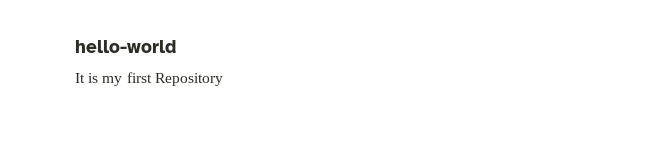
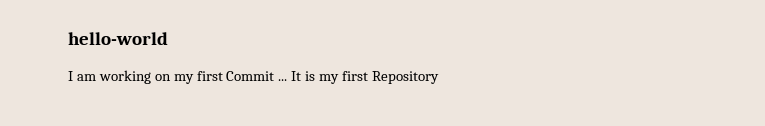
+ I am working on my first Commit ...

